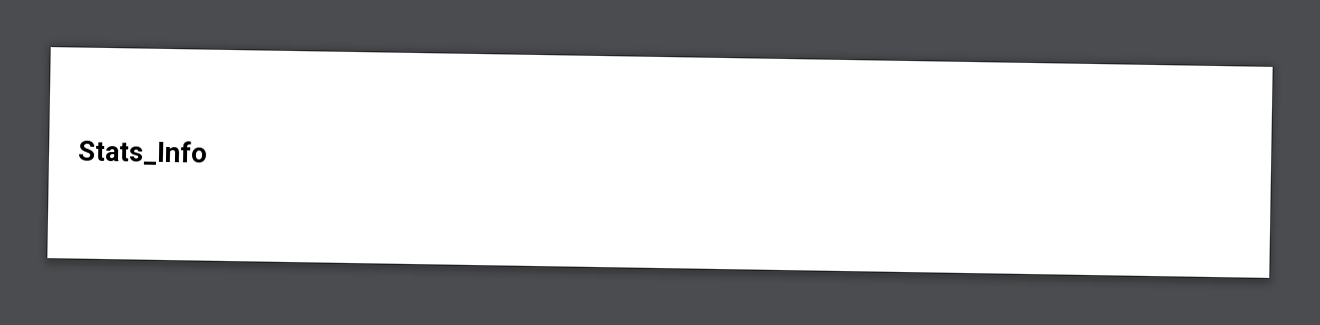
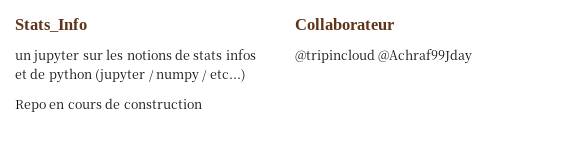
+ un jupyter sur les notions de stats infos et de python (jupyter / numpy / etc...)
+ Repo en cours de construction
+ Collaborateur
+ @tripincloud @Achraf99Jday

